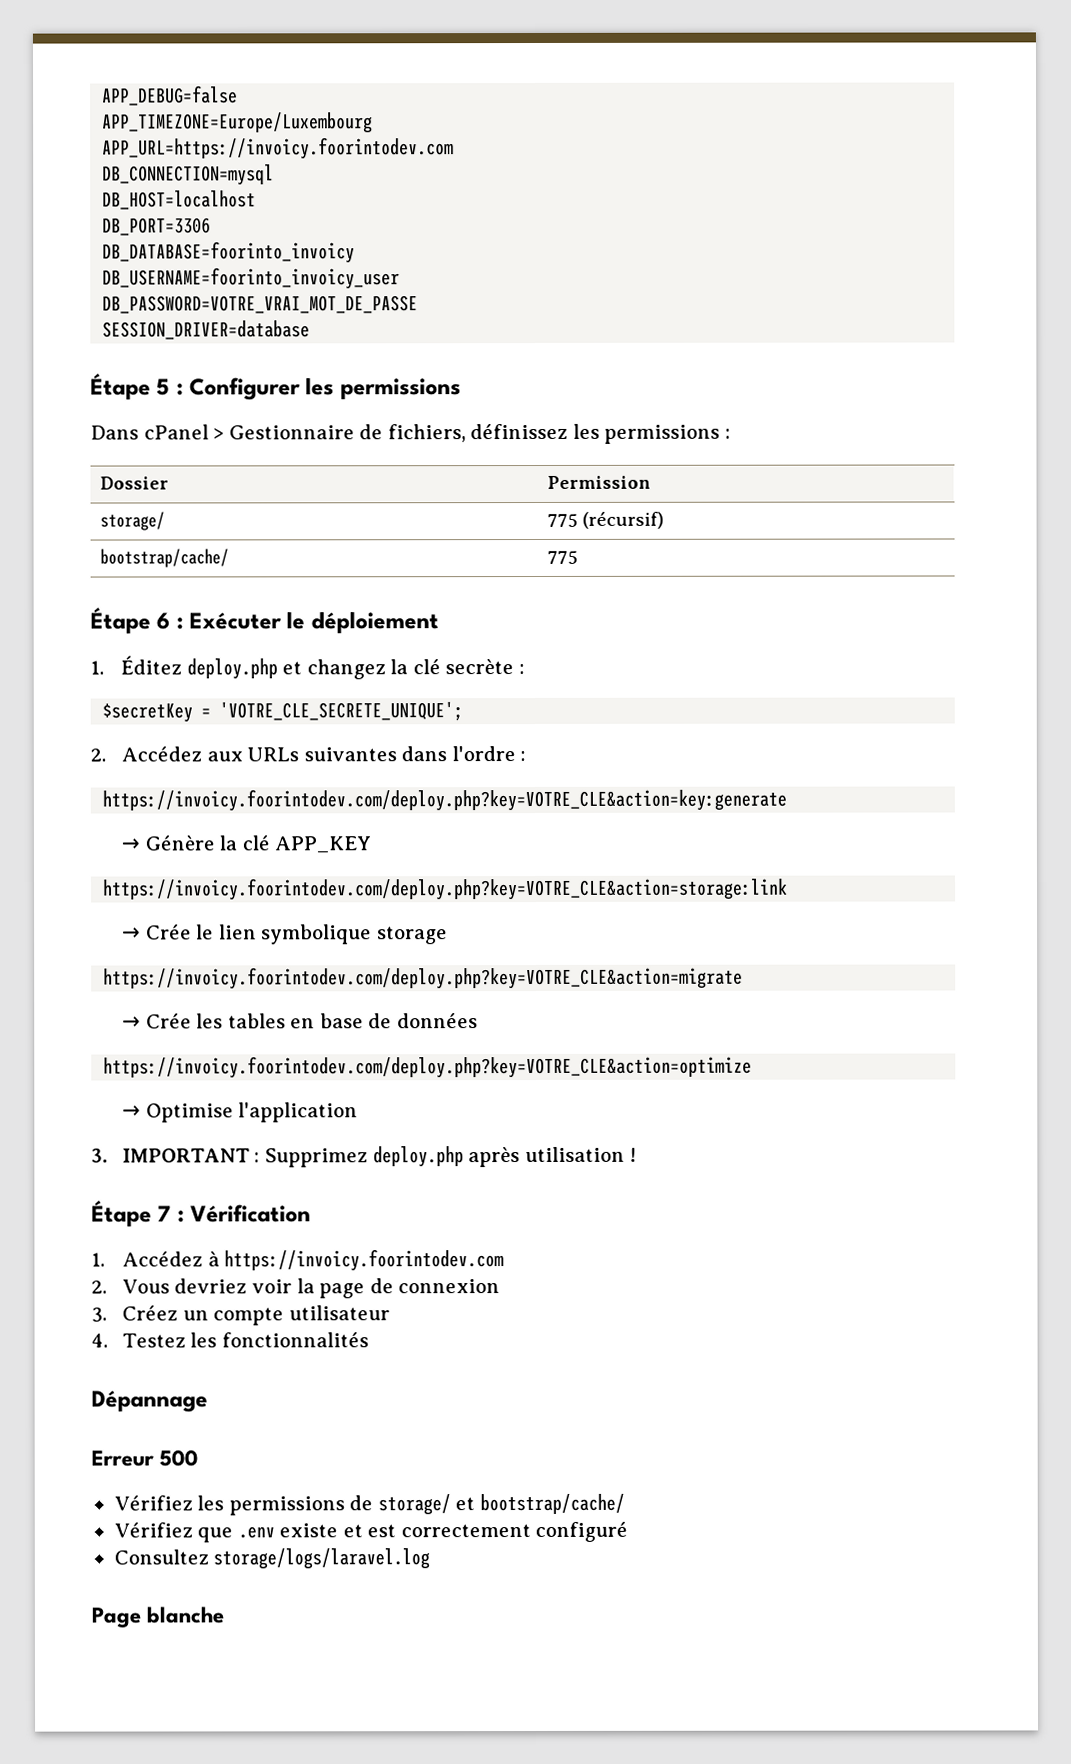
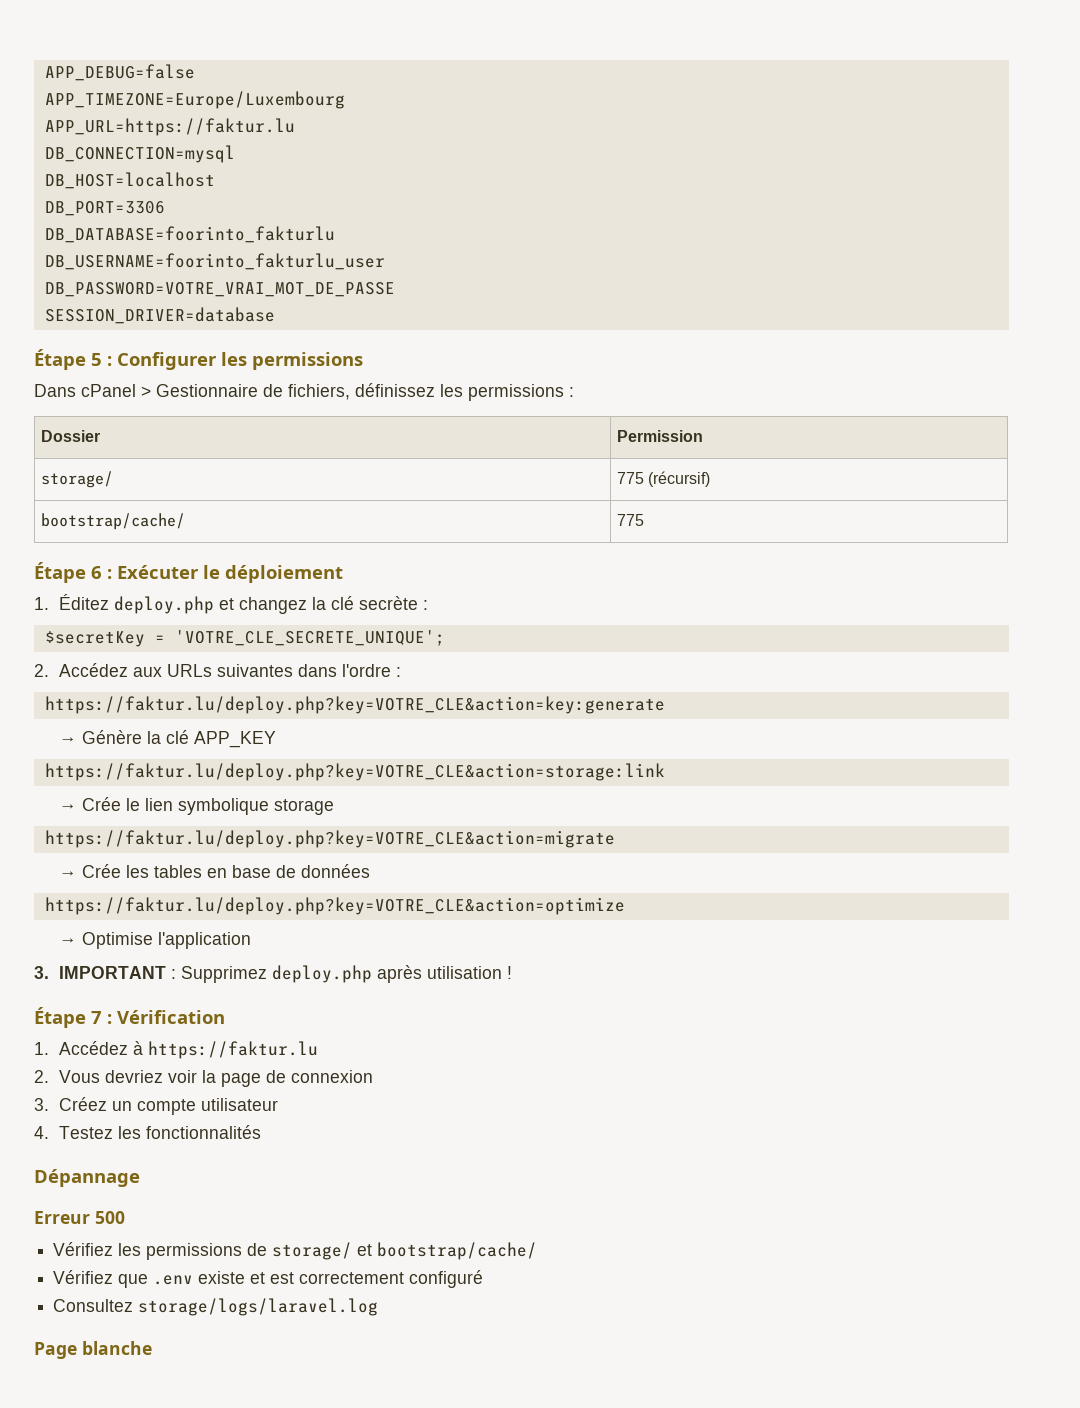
- APP_URL=https://invoicy.foorintodev.com
+ APP_URL=https://faktur.lu
- DB_DATABASE=foorinto_invoicy
- DB_USERNAME=foorinto_invoicy_user
+ DB_DATABASE=foorinto_fakturlu
+ DB_USERNAME=foorinto_fakturlu_user
- https://invoicy.foorintodev.com/deploy.php?key=VOTRE_CLE&action=key:generate
+ https://faktur.lu/deploy.php?key=VOTRE_CLE&action=key:generate
- https://invoicy.foorintodev.com/deploy.php?key=VOTRE_CLE&action=storage:link
+ https://faktur.lu/deploy.php?key=VOTRE_CLE&action=storage:link
- https://invoicy.foorintodev.com/deploy.php?key=VOTRE_CLE&action=migrate
+ https://faktur.lu/deploy.php?key=VOTRE_CLE&action=migrate
- https://invoicy.foorintodev.com/deploy.php?key=VOTRE_CLE&action=optimize
+ https://faktur.lu/deploy.php?key=VOTRE_CLE&action=optimize
- 1. Accédez à https://invoicy.foorintodev.com
+ 1. Accédez à https://faktur.lu

